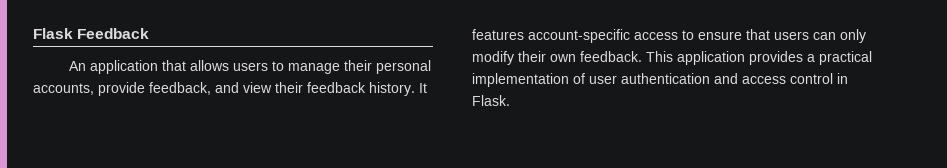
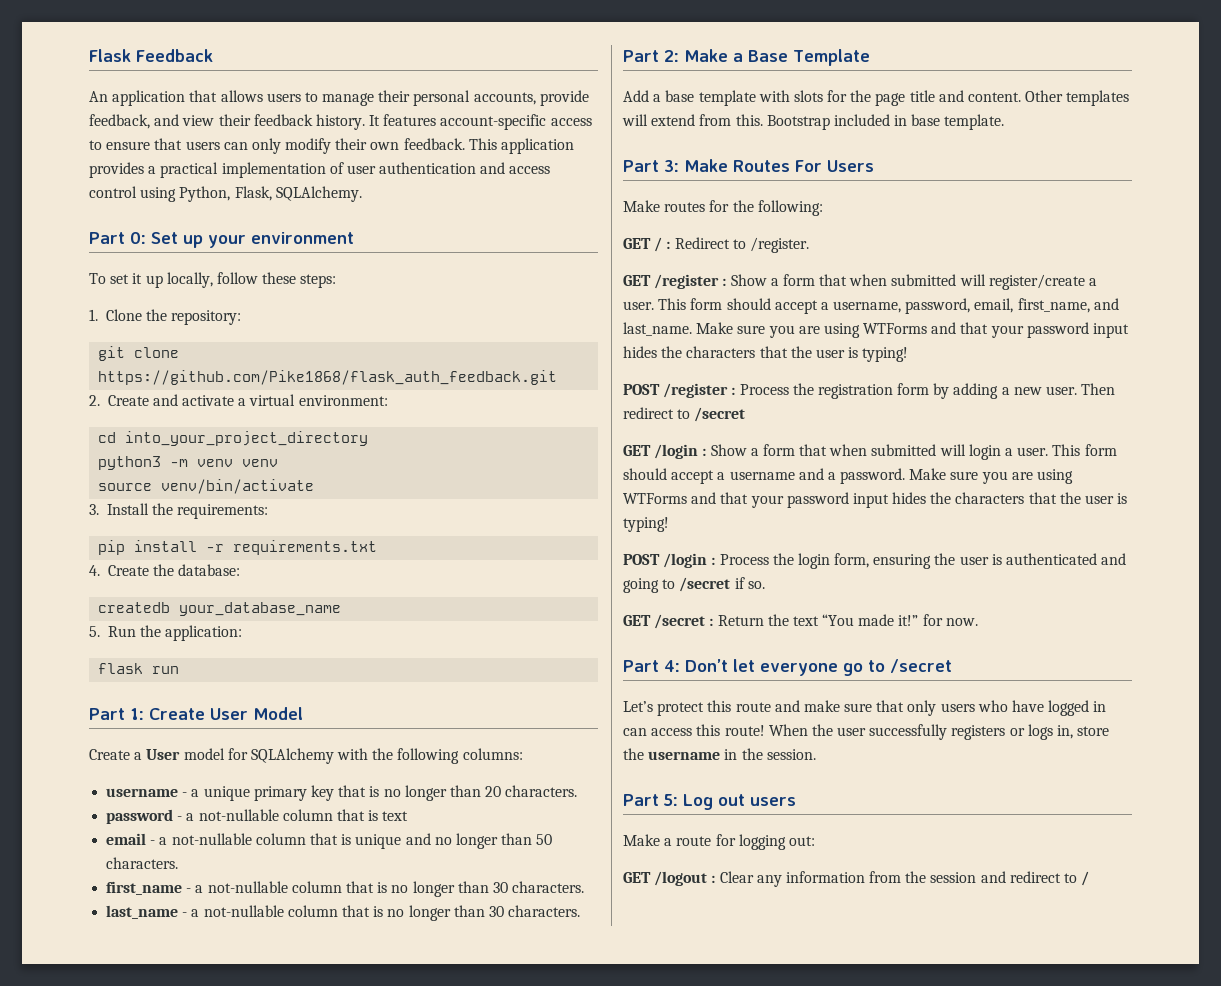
- This application provides a practical implementation of user authentication and access control in Flask.
+ This application provides a practical implementation of user authentication and access control using Python, Flask, SQLAlchemy.
+ Part 0: Set up your environment
+ To set it up locally, follow these steps:
+ 1. Clone the repository:
+ git clone https://github.com/Pike1868/flask_auth_feedback.git
+ 2. Create and activate a virtual environment:
+ cd into_your_project_directory
+ python3 -m venv venv
+ source venv/bin/activate
+ 3. Install the requirements:
+ pip install -r requirements.txt
+ 4. Create the database:
+ createdb your_database_name
+ 5. Run the application:
+ flask run
+ Part 1: Create User Model
+ Create a User model for SQLAlchemy with the following columns:
+ username - a unique primary key that is no longer than 20 characters.
+ password - a not-nullable column that is text
+ email - a not-nullable column that is unique and no longer than 50 characters.
+ first_name - a not-nullable column that is no longer than 30 characters.
+ last_name - a not-nullable column that is no longer than 30 characters.
+ Part 2: Make a Base Template
+ Add a base template with slots for the page title and content. Other templates will extend from this. Bootstrap included in base template.
+ Part 3: Make Routes For Users
+ Make routes for the following:
+ GET / : Redirect to /register.
+ GET /register : Show a form that when submitted will register/create a user. This form should accept a username, password, email, first_name, and last_name. Make sure you are using WTForms and that your password input hides the characters that the user is typing!
+ POST /register : Process the registration form by adding a new user. Then redirect to /secret
+ GET /login : Show a form that when submitted will login a user. This form should accept a username and a password. Make sure you are using WTForms and that your password input hides the characters that the user is typing!
+ POST /login : Process the login form, ensuring the user is authenticated and going to /secret if so.
+ GET /secret : Return the text “You made it!” for now.
+ Part 4: Don’t let everyone go to /secret
+ Let’s protect this route and make sure that only users who have logged in can access this route! When the user successfully registers or logs in, store the username in the session.
+ Part 5: Log out users
+ Make a route for logging out:
+ GET /logout : Clear any information from the session and redirect to /

